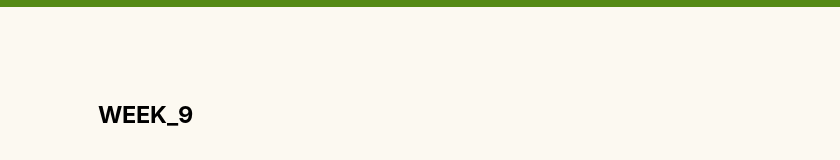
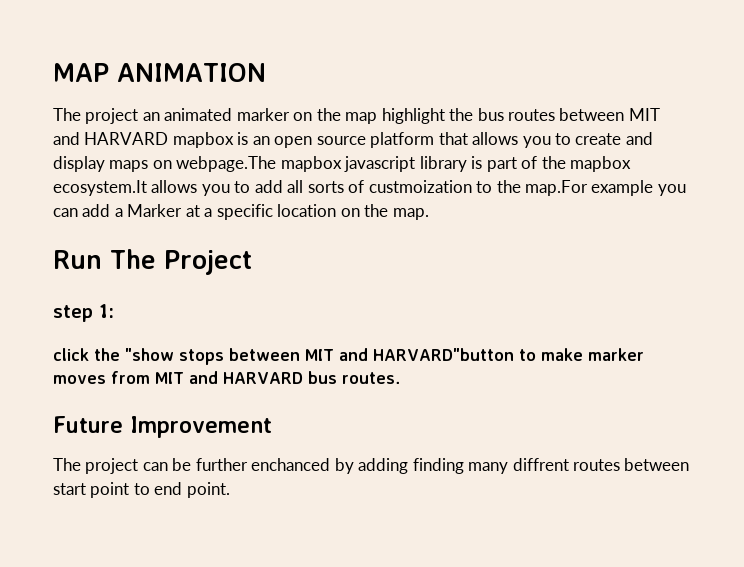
- WEEK_9
+ MAP ANIMATION
+ The project an animated marker on the map highlight the bus routes between MIT and HARVARD mapbox is an open source platform that allows you to create and display maps on webpage.The mapbox javascript library is part of the mapbox ecosystem.It allows you to add all sorts of custmoization to the map.For example you can add a Marker at a specific location on the map.
+ Run The Project
+ step 1:
+ click the "show stops between MIT and HARVARD"button to make marker moves from MIT and HARVARD bus routes.
+ Future Improvement
+ The project can be further enchanced by adding finding many diffrent routes between start point to end point.

